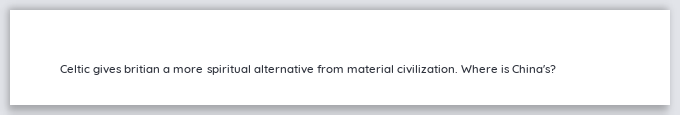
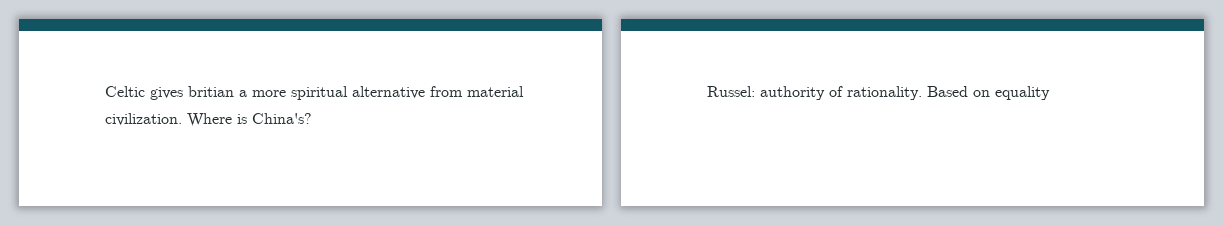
+ Russel: authority of rationality. Based on equality

